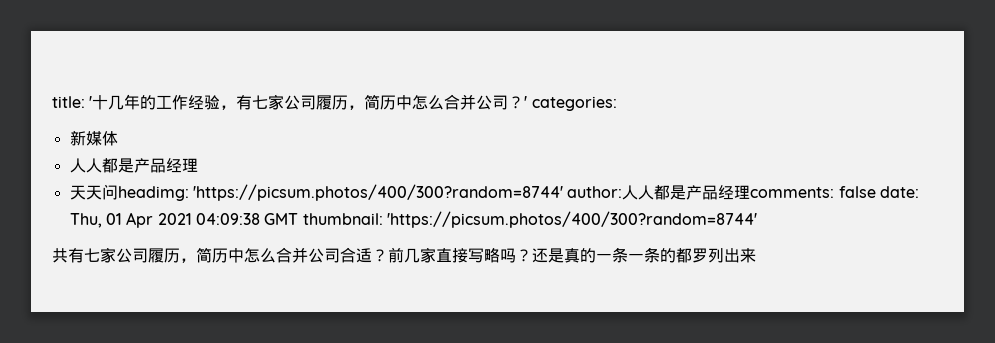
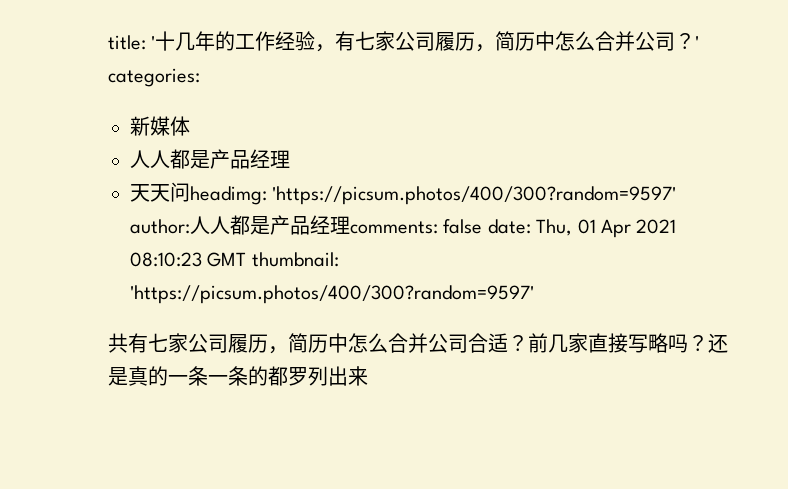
- 天天问headimg: 'https://picsum.photos/400/300?random=8744' author:人人都是产品经理comments: false date: Thu, 01 Apr 2021 04:09:38 GMT thumbnail: 'https://picsum.photos/400/300?random=8744'
+ 天天问headimg: 'https://picsum.photos/400/300?random=9597' author:人人都是产品经理comments: false date: Thu, 01 Apr 2021 08:10:23 GMT thumbnail: 'https://picsum.photos/400/300?random=9597'

